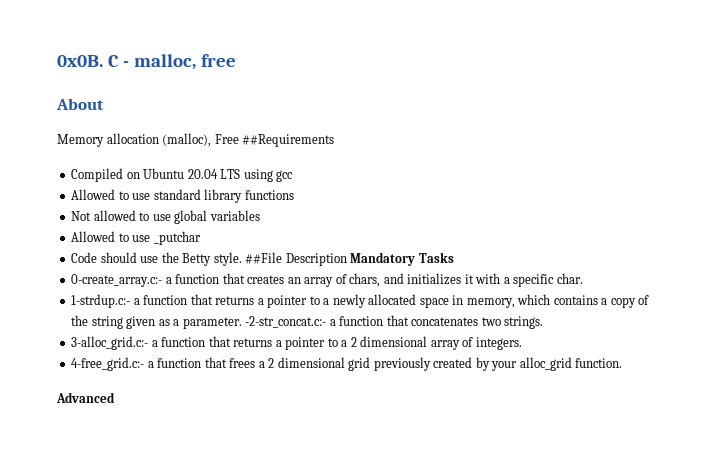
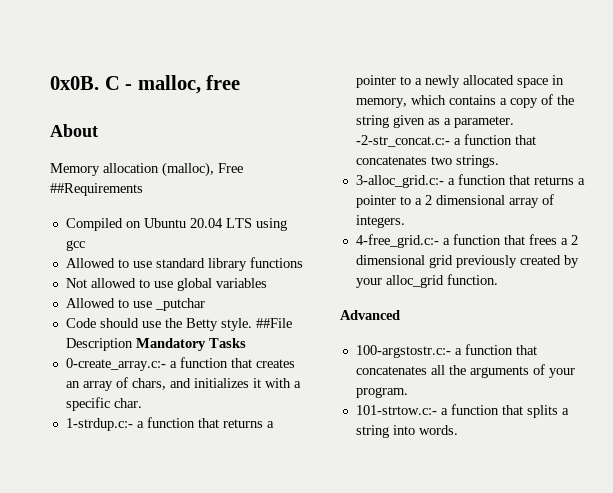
+ 100-argstostr.c:- a function that concatenates all the arguments of your program.
+ 101-strtow.c:- a function that splits a string into words.

